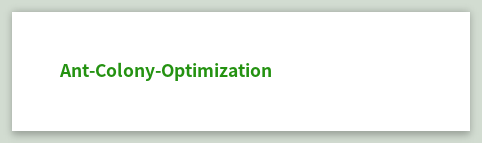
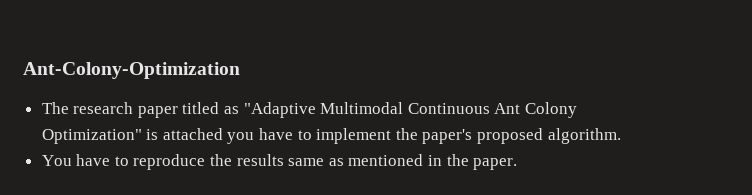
+ The research paper titled as "Adaptive Multimodal Continuous Ant Colony Optimization" is attached you have to implement the paper's proposed algorithm.
+ You have to reproduce the results same as mentioned in the paper.

